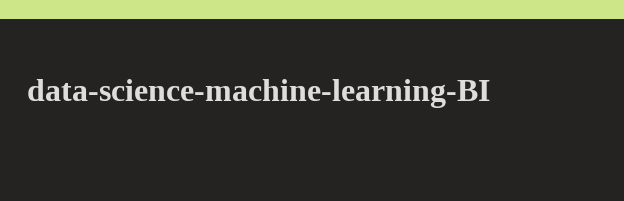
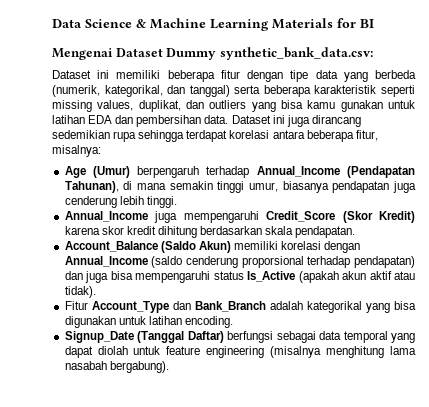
- data-science-machine-learning-BI
+ Data Science & Machine Learning Materials for BI
+ Mengenai Dataset Dummy synthetic_bank_data.csv:
+ Dataset ini memiliki beberapa fitur dengan tipe data yang berbeda (numerik, kategorikal, dan tanggal) serta beberapa karakteristik seperti missing values, duplikat, dan outliers yang bisa kamu gunakan untuk latihan EDA dan pembersihan data. Dataset ini juga dirancang sedemikian rupa sehingga terdapat korelasi antara beberapa fitur, misalnya:
+ Age (Umur) berpengaruh terhadap Annual_Income (Pendapatan Tahunan), di mana semakin tinggi umur, biasanya pendapatan juga cenderung lebih tinggi.
+ Annual_Income juga mempengaruhi Credit_Score (Skor Kredit) karena skor kredit dihitung berdasarkan skala pendapatan.
+ Account_Balance (Saldo Akun) memiliki korelasi dengan Annual_Income (saldo cenderung proporsional terhadap pendapatan) dan juga bisa mempengaruhi status Is_Active (apakah akun aktif atau tidak).
+ Fitur Account_Type dan Bank_Branch adalah kategorikal yang bisa digunakan untuk latihan encoding.
+ Signup_Date (Tanggal Daftar) berfungsi sebagai data temporal yang dapat diolah untuk feature engineering (misalnya menghitung lama nasabah bergabung).

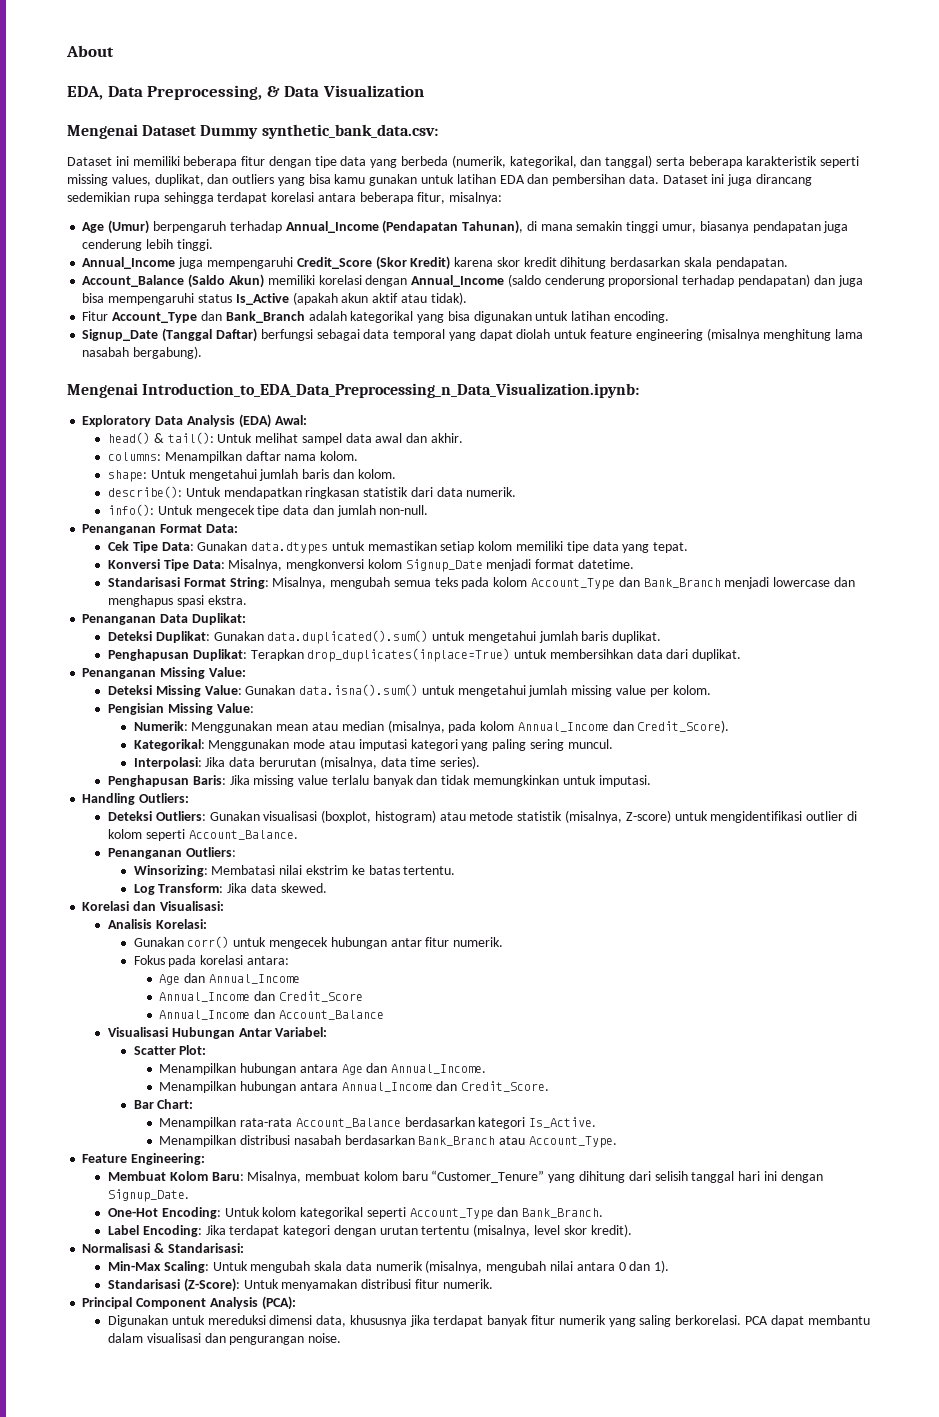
- Data Science & Machine Learning Materials for BI
+ About
+ EDA, Data Preprocessing, & Data Visualization
+ Mengenai Introduction_to_EDA_Data_Preprocessing_n_Data_Visualization.ipynb:
+ Exploratory Data Analysis (EDA) Awal:
+ head() & tail(): Untuk melihat sampel data awal dan akhir.
+ columns: Menampilkan daftar nama kolom.
+ shape: Untuk mengetahui jumlah baris dan kolom.
+ describe(): Untuk mendapatkan ringkasan statistik dari data numerik.
+ info(): Untuk mengecek tipe data dan jumlah non-null.
+ Penanganan Format Data:
+ Cek Tipe Data: Gunakan data.dtypes untuk memastikan setiap kolom memiliki tipe data yang tepat.
+ Konversi Tipe Data: Misalnya, mengkonversi kolom Signup_Date menjadi format datetime.
+ Standarisasi Format String: Misalnya, mengubah semua teks pada kolom Account_Type dan Bank_Branch menjadi lowercase dan menghapus spasi ekstra.
+ Penanganan Data Duplikat:
+ Deteksi Duplikat: Gunakan data.duplicated().sum() untuk mengetahui jumlah baris duplikat.
+ Penghapusan Duplikat: Terapkan drop_duplicates(inplace=True) untuk membersihkan data dari duplikat.
+ Penanganan Missing Value:
+ Deteksi Missing Value: Gunakan data.isna().sum() untuk mengetahui jumlah missing value per kolom.
+ Pengisian Missing Value:
+ Numerik: Menggunakan mean atau median (misalnya, pada kolom Annual_Income dan Credit_Score).
+ Kategorikal: Menggunakan mode atau imputasi kategori yang paling sering muncul.
+ Interpolasi: Jika data berurutan (misalnya, data time series).
+ Penghapusan Baris: Jika missing value terlalu banyak dan tidak memungkinkan untuk imputasi.
+ Handling Outliers:
+ Deteksi Outliers: Gunakan visualisasi (boxplot, histogram) atau metode statistik (misalnya, Z-score) untuk mengidentifikasi outlier di kolom seperti Account_Balance.
+ Penanganan Outliers:
+ Winsorizing: Membatasi nilai ekstrim ke batas tertentu.
+ Log Transform: Jika data skewed.
+ Korelasi dan Visualisasi:
+ Analisis Korelasi:
+ Gunakan corr() untuk mengecek hubungan antar fitur numerik.
+ Fokus pada korelasi antara:
+ Age dan Annual_Income
+ Annual_Income dan Credit_Score
+ Annual_Income dan Account_Balance
+ Visualisasi Hubungan Antar Variabel:
+ Scatter Plot:
+ Menampilkan hubungan antara Age dan Annual_Income.
+ Menampilkan hubungan antara Annual_Income dan Credit_Score.
+ Bar Chart:
+ Menampilkan rata-rata Account_Balance berdasarkan kategori Is_Active.
+ Menampilkan distribusi nasabah berdasarkan Bank_Branch atau Account_Type.
+ Feature Engineering:
+ Membuat Kolom Baru: Misalnya, membuat kolom baru “Customer_Tenure” yang dihitung dari selisih tanggal hari ini dengan Signup_Date.
+ One-Hot Encoding: Untuk kolom kategorikal seperti Account_Type dan Bank_Branch.
+ Label Encoding: Jika terdapat kategori dengan urutan tertentu (misalnya, level skor kredit).
+ Normalisasi & Standarisasi:
+ Min-Max Scaling: Untuk mengubah skala data numerik (misalnya, mengubah nilai antara 0 dan 1).
+ Standarisasi (Z-Score): Untuk menyamakan distribusi fitur numerik.
+ Principal Component Analysis (PCA):
+ Digunakan untuk mereduksi dimensi data, khususnya jika terdapat banyak fitur numerik yang saling berkorelasi. PCA dapat membantu dalam visualisasi dan pengurangan noise.

